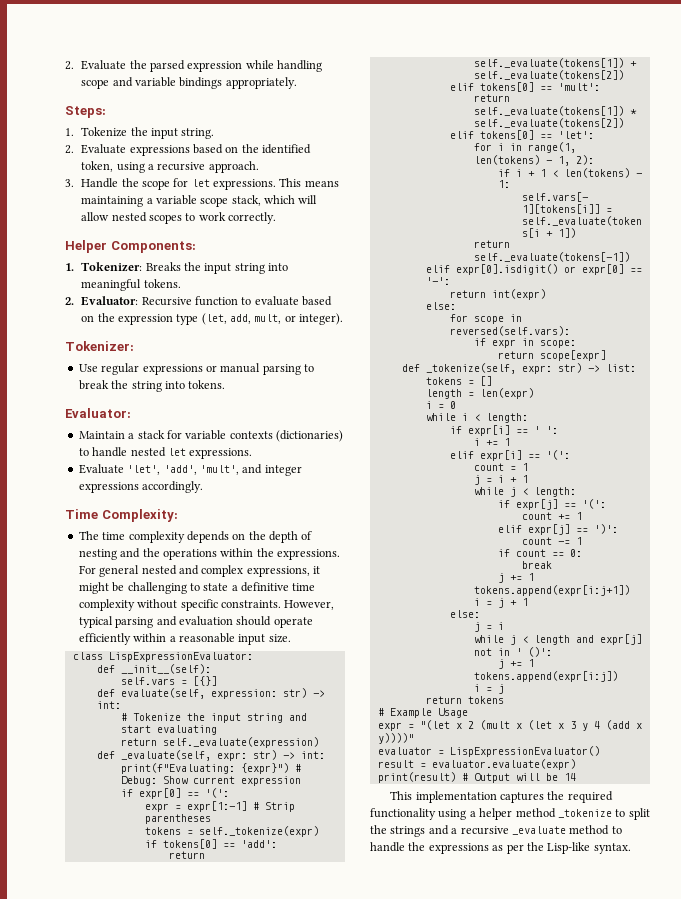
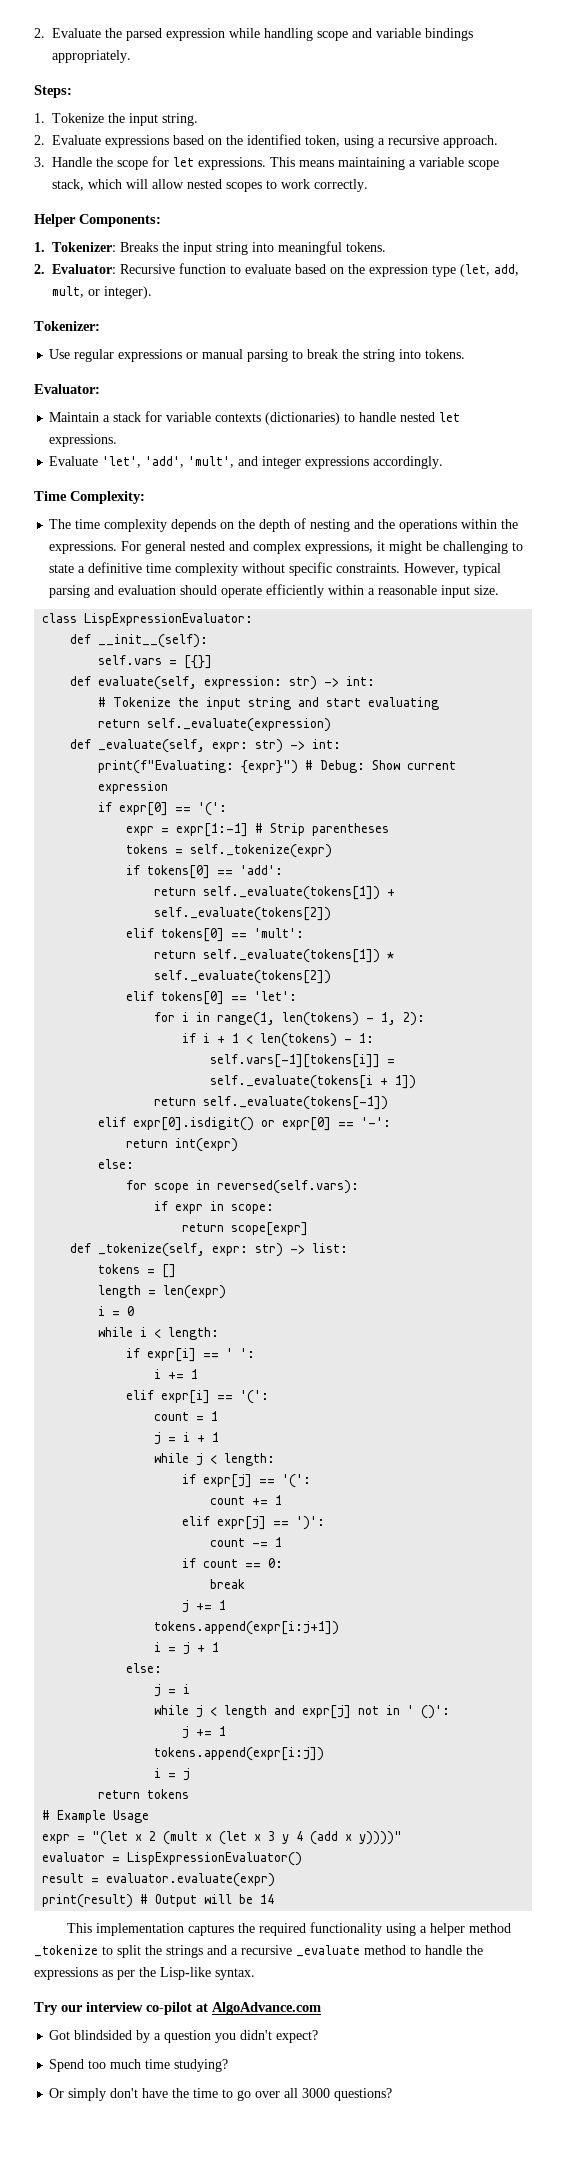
+ Try our interview co-pilot at AlgoAdvance.com
+ Got blindsided by a question you didn't expect?
+ Spend too much time studying?
+ Or simply don't have the time to go over all 3000 questions?

